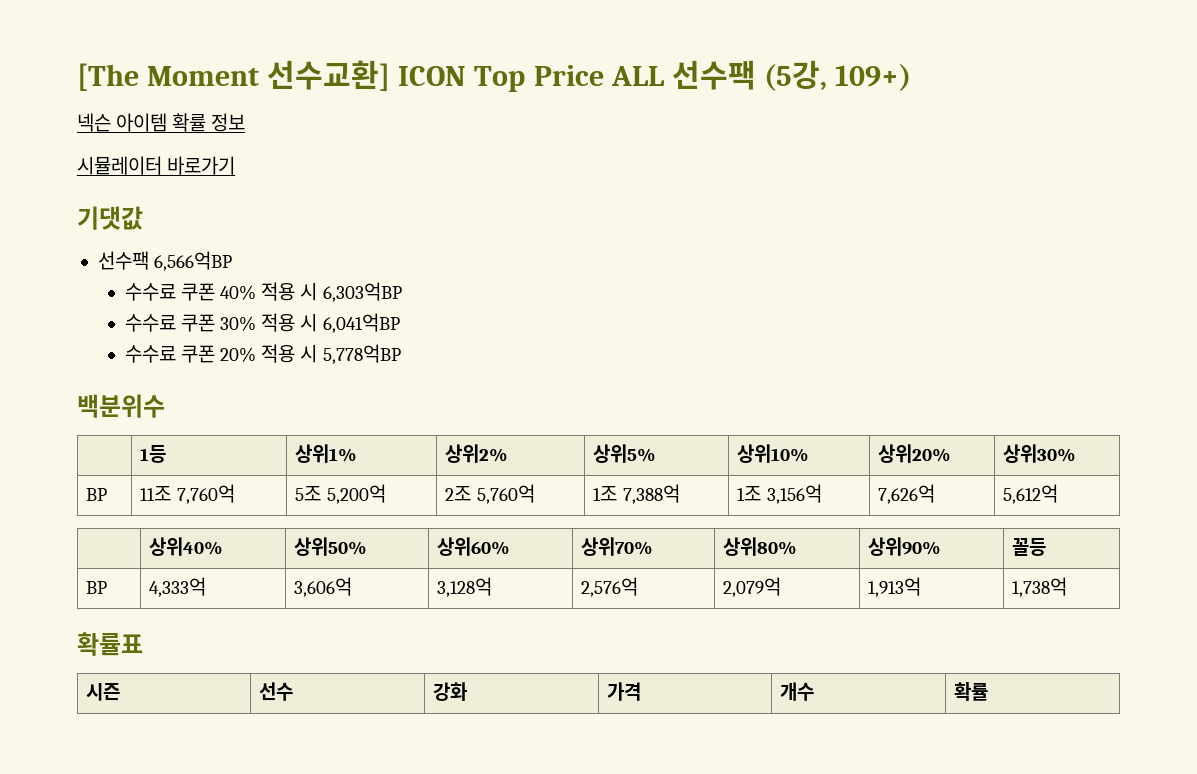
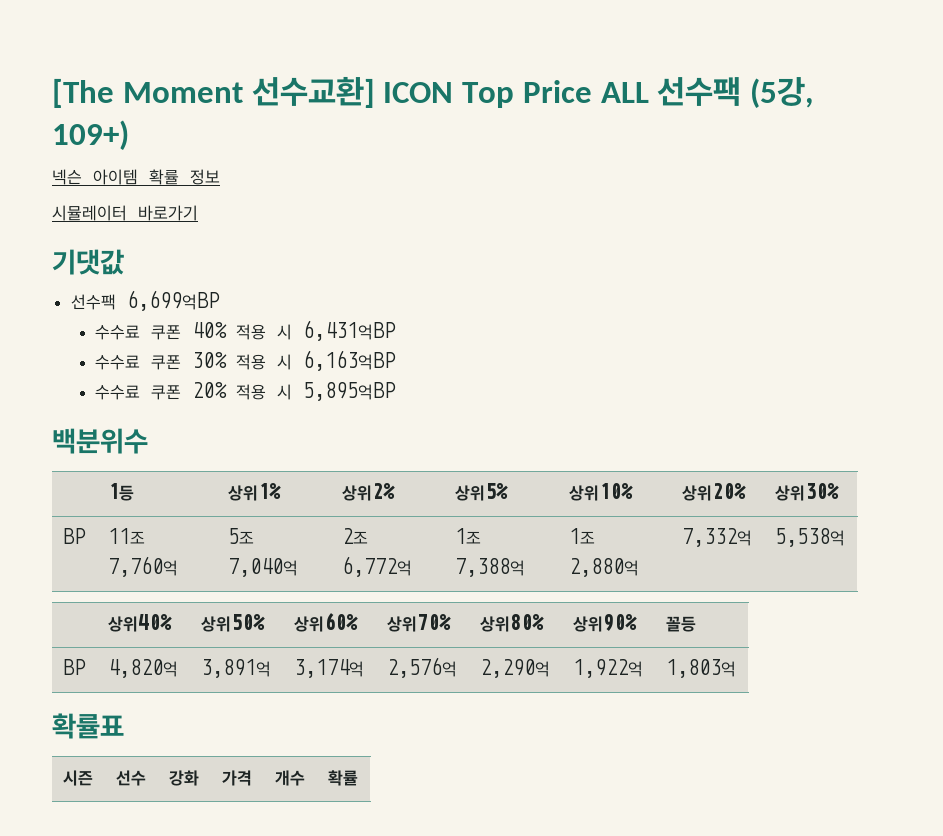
- 선수팩 6,566억BP
+ 선수팩 6,699억BP
- 수수료 쿠폰 40% 적용 시 6,303억BP
+ 수수료 쿠폰 40% 적용 시 6,431억BP
- 수수료 쿠폰 30% 적용 시 6,041억BP
+ 수수료 쿠폰 30% 적용 시 6,163억BP
- 수수료 쿠폰 20% 적용 시 5,778억BP
+ 수수료 쿠폰 20% 적용 시 5,895억BP
- BP | 11조 7,760억 | 5조 5,200억 | 2조 5,760억 | 1조 7,388억 | 1조 3,156억 | 7,626억 | 5,612억
+ BP | 11조 7,760억 | 5조 7,040억 | 2조 6,772억 | 1조 7,388억 | 1조 2,880억 | 7,332억 | 5,538억
- BP | 4,333억 | 3,606억 | 3,128억 | 2,576억 | 2,079억 | 1,913억 | 1,738억
+ BP | 4,820억 | 3,891억 | 3,174억 | 2,576억 | 2,290억 | 1,922억 | 1,803억

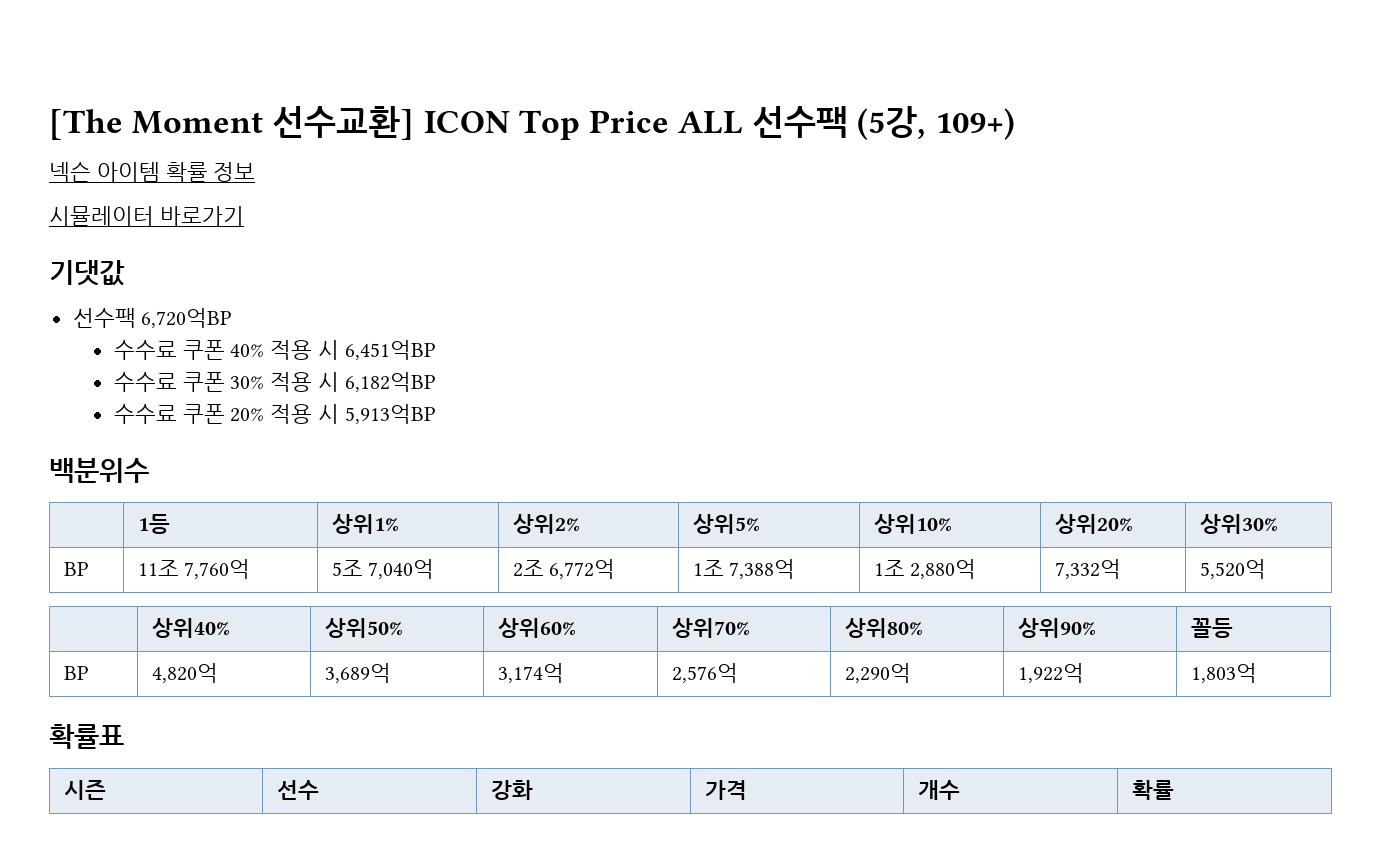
- 선수팩 6,699억BP
+ 선수팩 6,720억BP
- 수수료 쿠폰 40% 적용 시 6,431억BP
+ 수수료 쿠폰 40% 적용 시 6,451억BP
- 수수료 쿠폰 30% 적용 시 6,163억BP
+ 수수료 쿠폰 30% 적용 시 6,182억BP
- 수수료 쿠폰 20% 적용 시 5,895억BP
+ 수수료 쿠폰 20% 적용 시 5,913억BP
- BP | 11조 7,760억 | 5조 7,040억 | 2조 6,772억 | 1조 7,388억 | 1조 2,880억 | 7,332억 | 5,538억
+ BP | 11조 7,760억 | 5조 7,040억 | 2조 6,772억 | 1조 7,388억 | 1조 2,880억 | 7,332억 | 5,520억
- BP | 4,820억 | 3,891억 | 3,174억 | 2,576억 | 2,290억 | 1,922억 | 1,803억
+ BP | 4,820억 | 3,689억 | 3,174억 | 2,576억 | 2,290억 | 1,922억 | 1,803억

